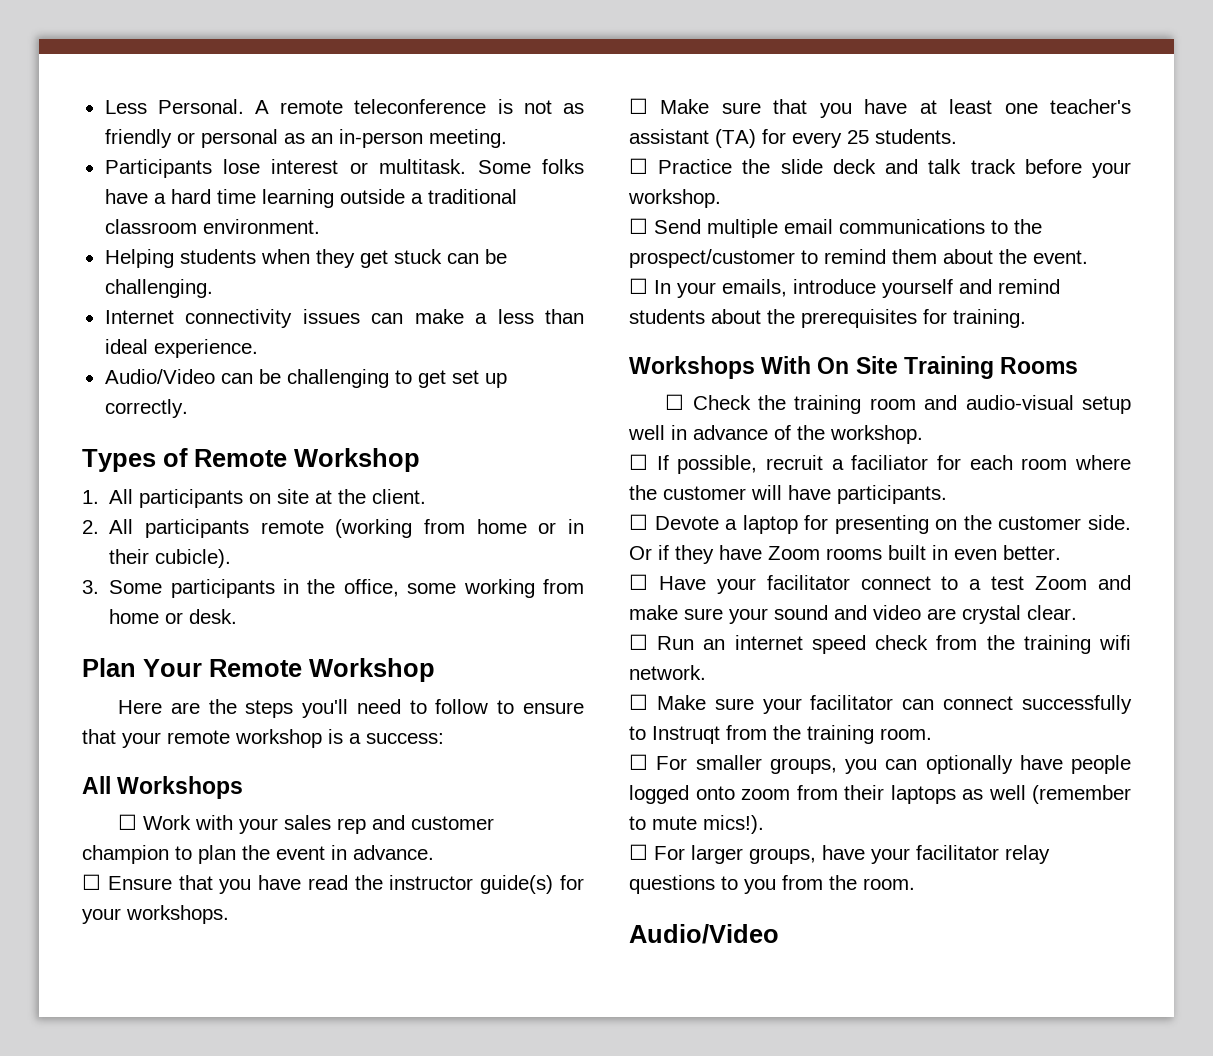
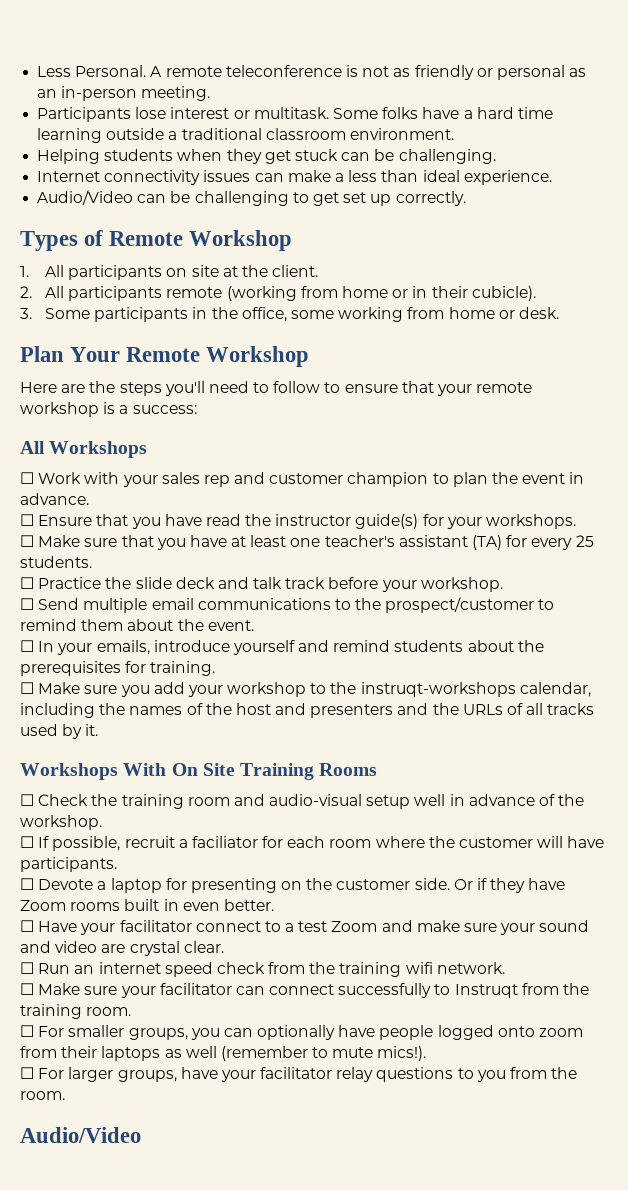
+ ☐ Make sure you add your workshop to the instruqt-workshops calendar, including the names of the host and presenters and the URLs of all tracks used by it.

